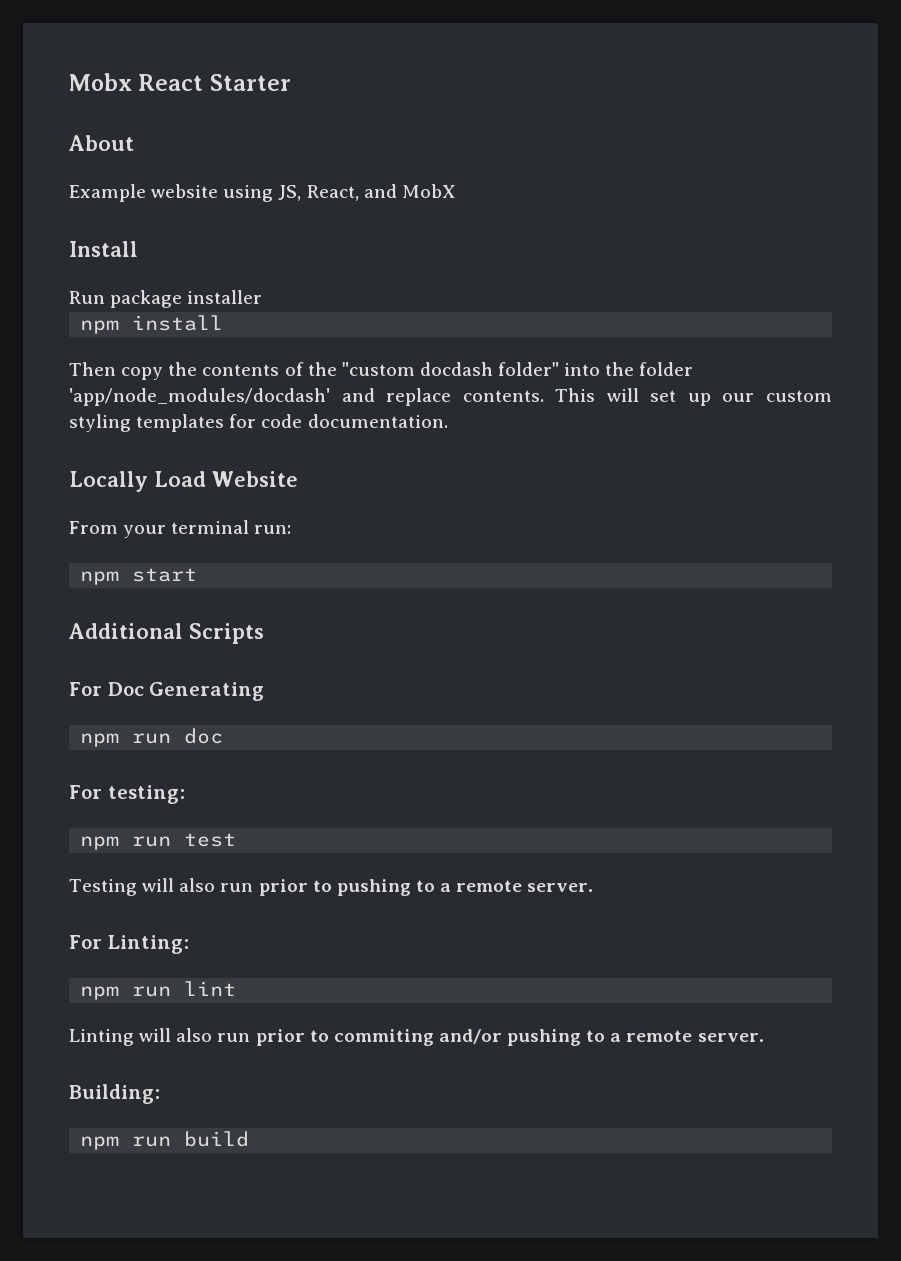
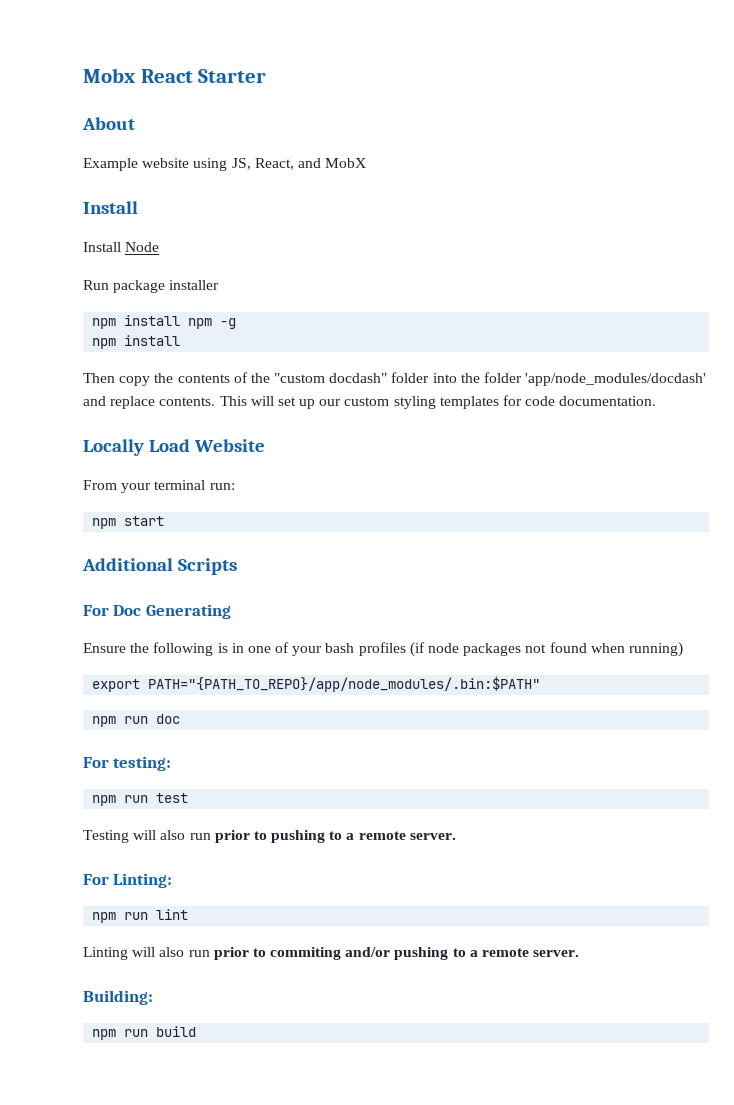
+ Install Node
+ npm install npm -g
- Then copy the contents of the "custom docdash folder" into the folder 'app/node_modules/docdash' and replace contents.
+ Then copy the contents of the "custom docdash" folder into the folder 'app/node_modules/docdash' and replace contents.
+ Ensure the following is in one of your bash profiles (if node packages not found when running)
+ export PATH="{PATH_TO_REPO}/app/node_modules/.bin:$PATH"

